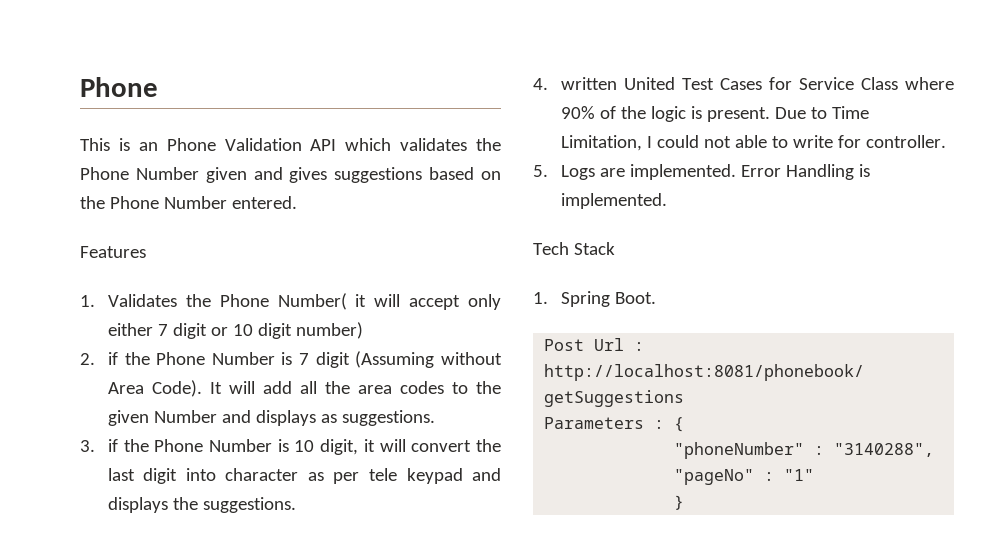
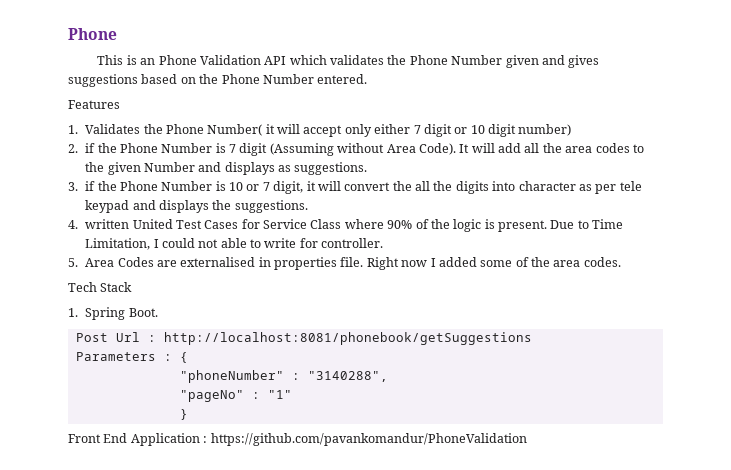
- 3. if the Phone Number is 10 digit, it will convert the last digit into character as per tele keypad and displays the suggestions.
+ 3. if the Phone Number is 10 or 7 digit, it will convert the all the digits into character as per tele keypad and displays the suggestions.
- 5. Logs are implemented. Error Handling is implemented.
+ 5. Area Codes are externalised in properties file. Right now I added some of the area codes.
+ Front End Application : https://github.com/pavankomandur/PhoneValidation

